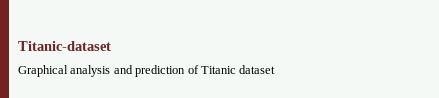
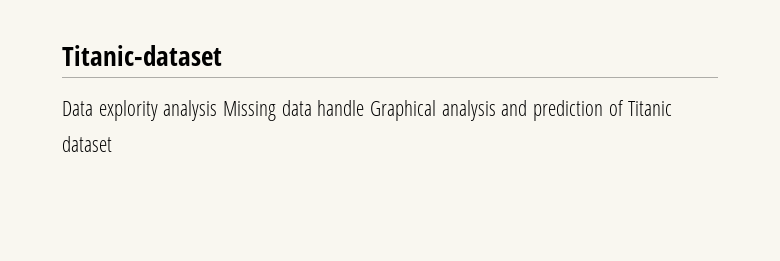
- Graphical analysis and prediction of Titanic dataset
+ Data explority analysis Missing data handle Graphical analysis and prediction of Titanic dataset

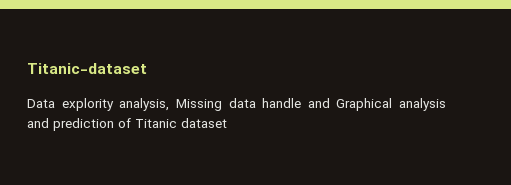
- Data explority analysis Missing data handle Graphical analysis and prediction of Titanic dataset
+ Data explority analysis, Missing data handle and Graphical analysis and prediction of Titanic dataset

